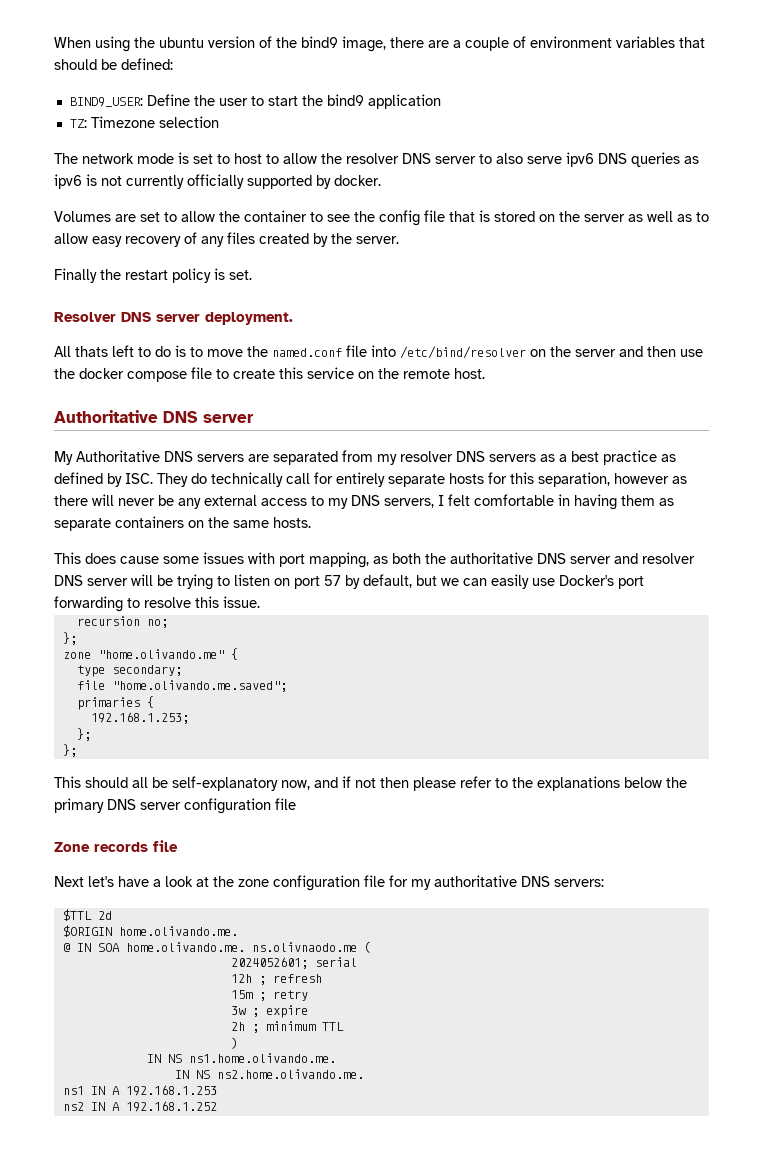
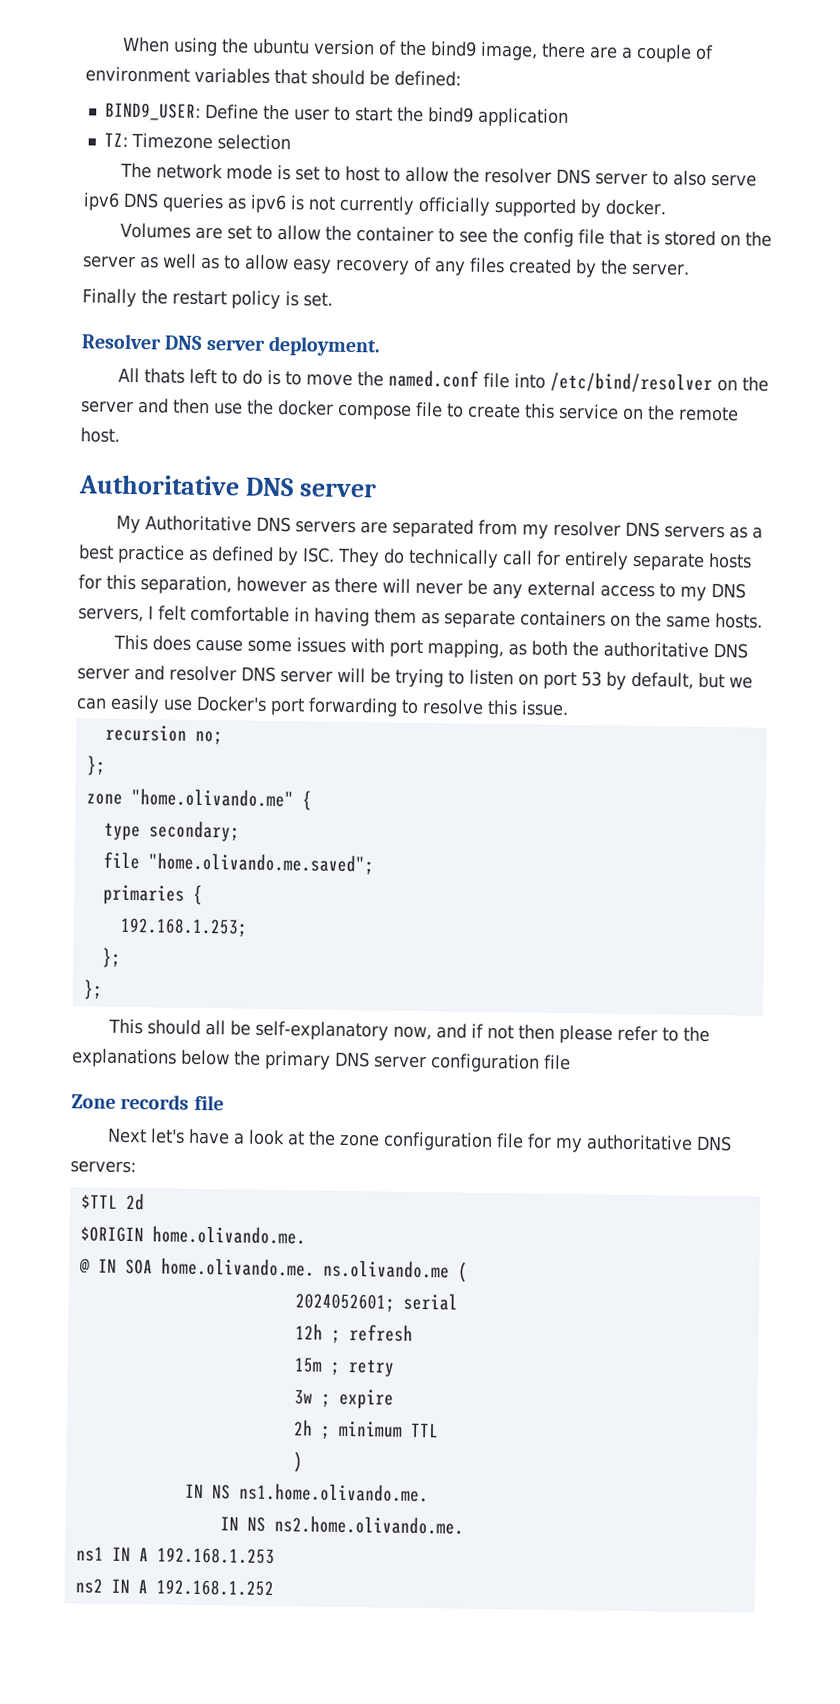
- This does cause some issues with port mapping, as both the authoritative DNS server and resolver DNS server will be trying to listen on port 57 by default, but we can easily use Docker's port forwarding to resolve this issue.
+ This does cause some issues with port mapping, as both the authoritative DNS server and resolver DNS server will be trying to listen on port 53 by default, but we can easily use Docker's port forwarding to resolve this issue.
- @ IN SOA home.olivando.me. ns.olivnaodo.me (
+ @ IN SOA home.olivando.me. ns.olivando.me (

